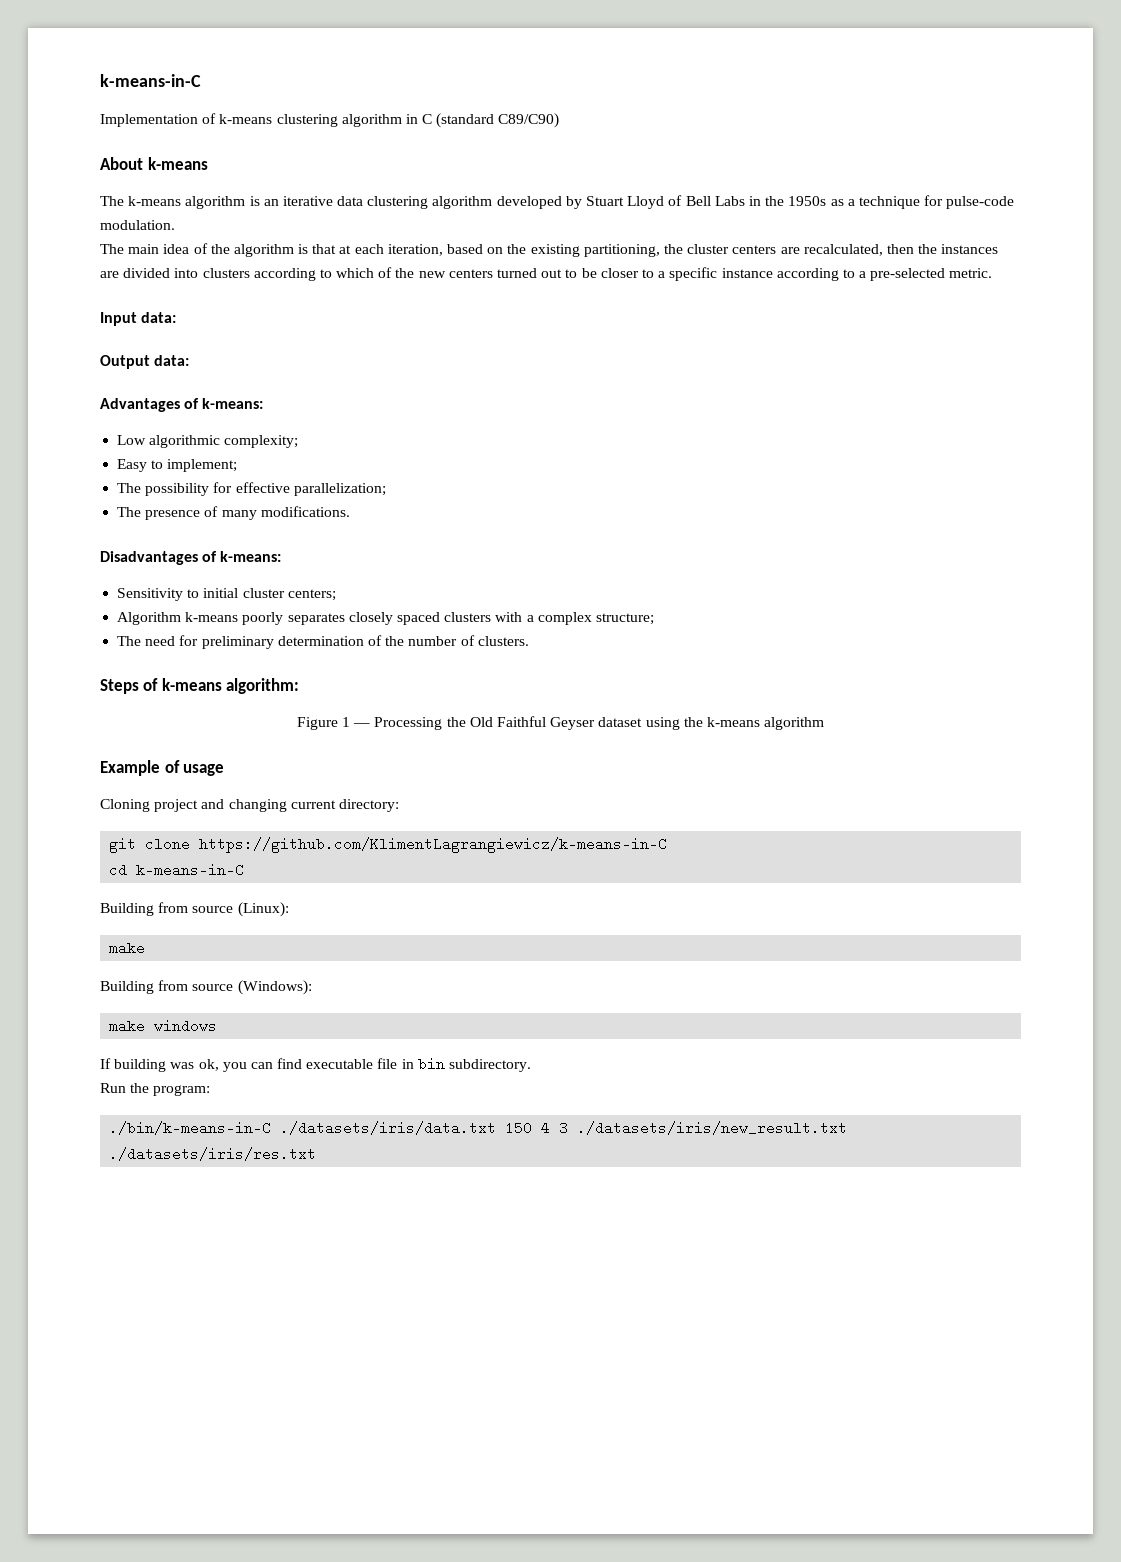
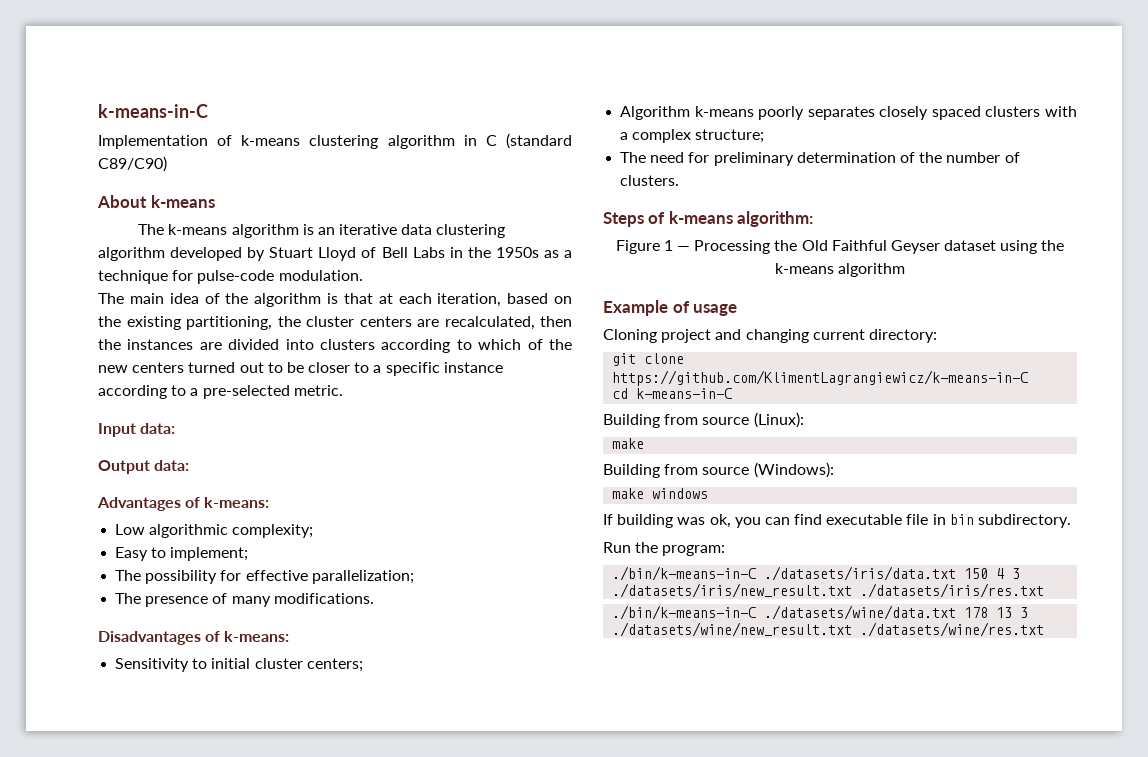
+ ./bin/k-means-in-C ./datasets/wine/data.txt 178 13 3 ./datasets/wine/new_result.txt ./datasets/wine/res.txt

